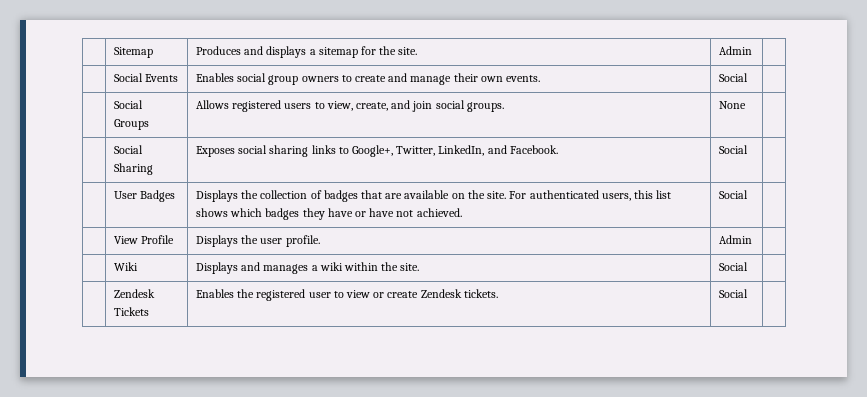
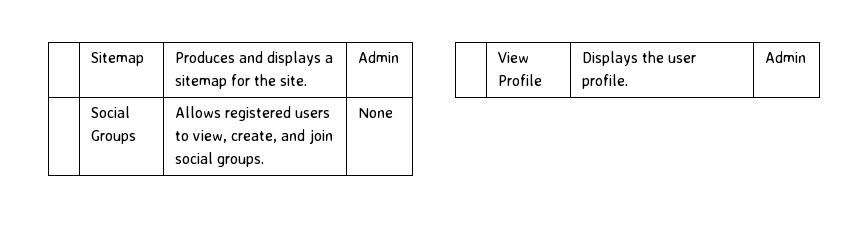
- | Sitemap | Produces and displays a sitemap for the site. | Admin |
- | Social Events | Enables social group owners to create and manage their own events. | Social |
+ | Sitemap | Produces and displays a sitemap for the site. | Admin
- | Social Groups | Allows registered users to view, create, and join social groups. | None |
- | Social Sharing | Exposes social sharing links to Google+, Twitter, LinkedIn, and Facebook. | Social |
- | User Badges | Displays the collection of badges that are available on the site. For authenticated users, this list shows which badges they have or have not achieved. | Social |
+ | Social Groups | Allows registered users to view, create, and join social groups. | None
- | View Profile | Displays the user profile. | Admin |
- | Wiki | Displays and manages a wiki within the site. | Social |
- | Zendesk Tickets | Enables the registered user to view or create Zendesk tickets. | Social |
+ | View Profile | Displays the user profile. | Admin

